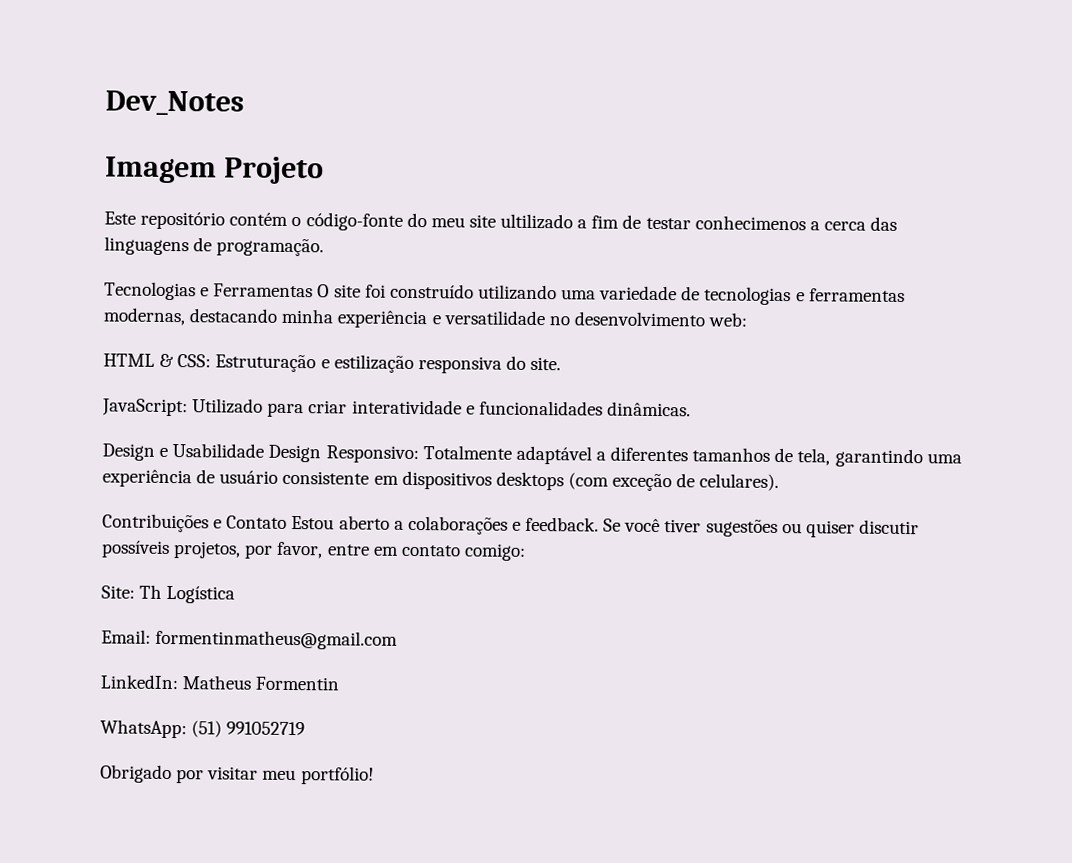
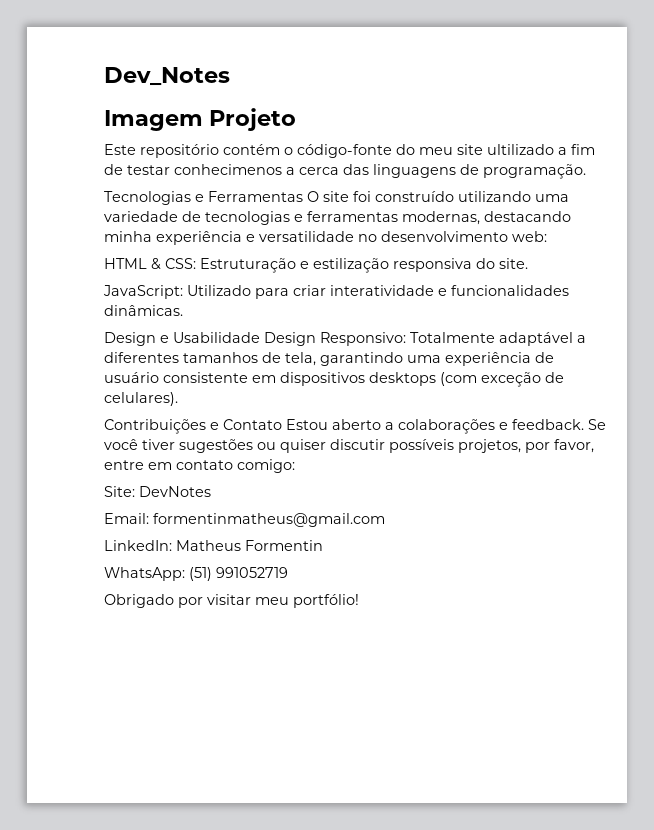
- Site: Th Logística
+ Site: DevNotes

